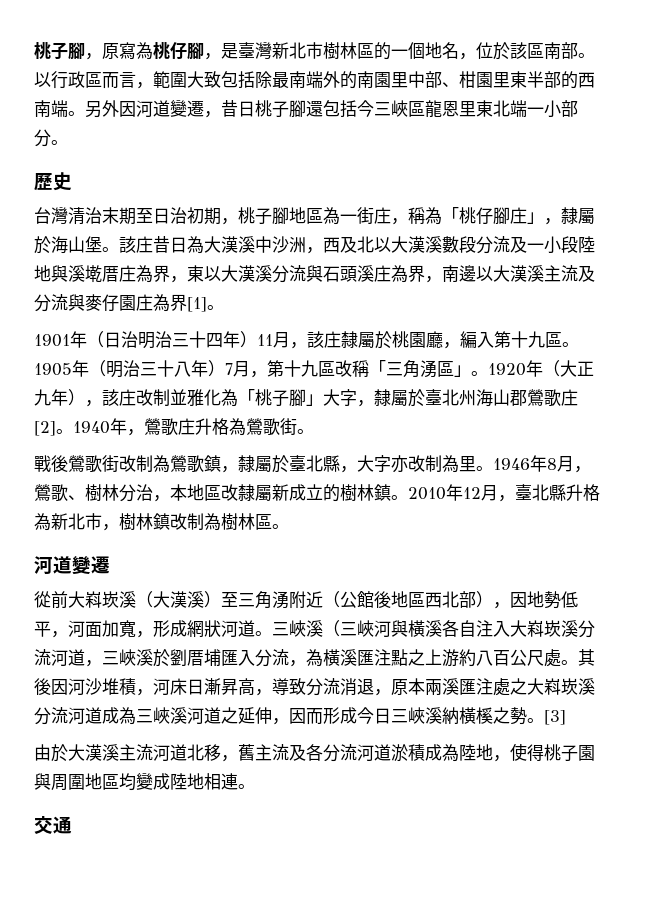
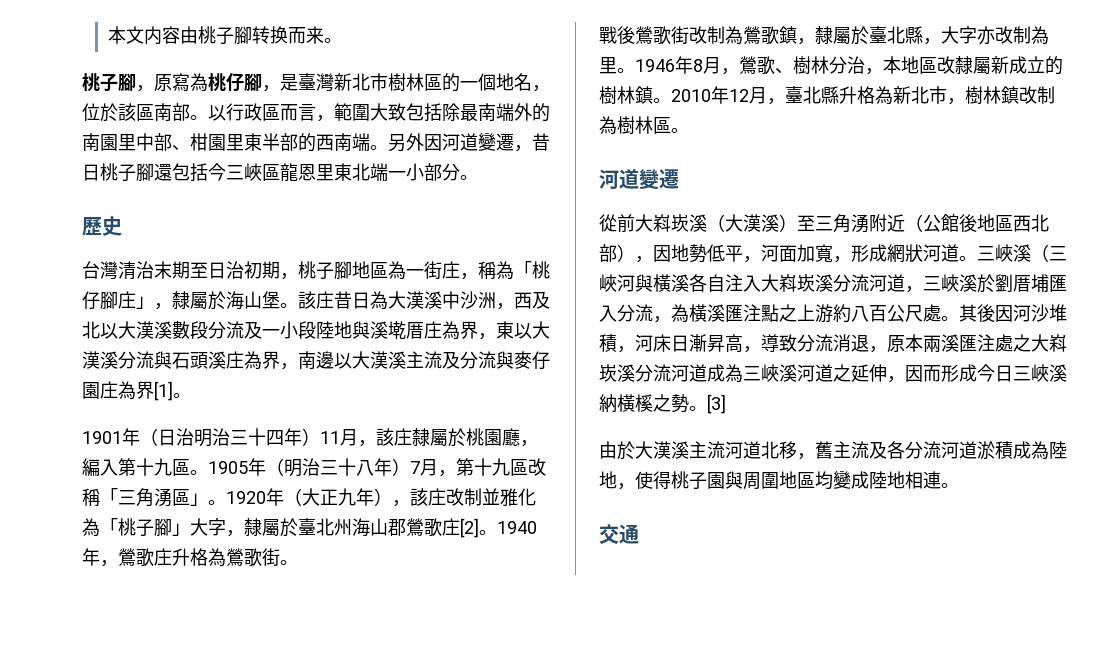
+ 本文内容由桃子腳转换而来。

